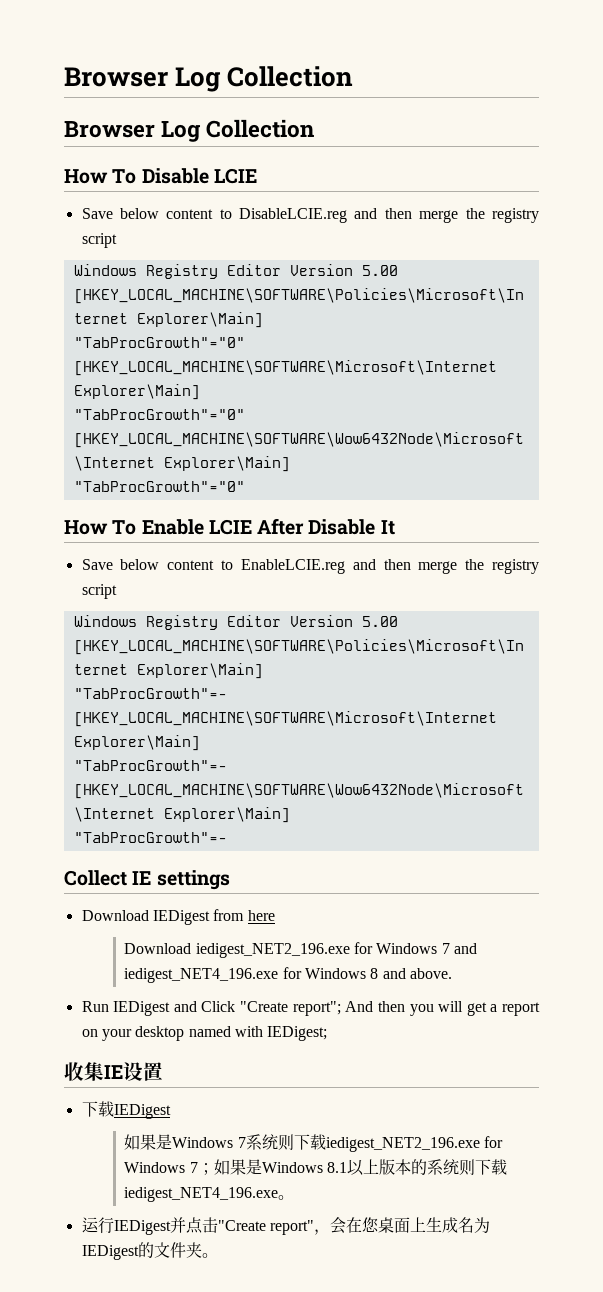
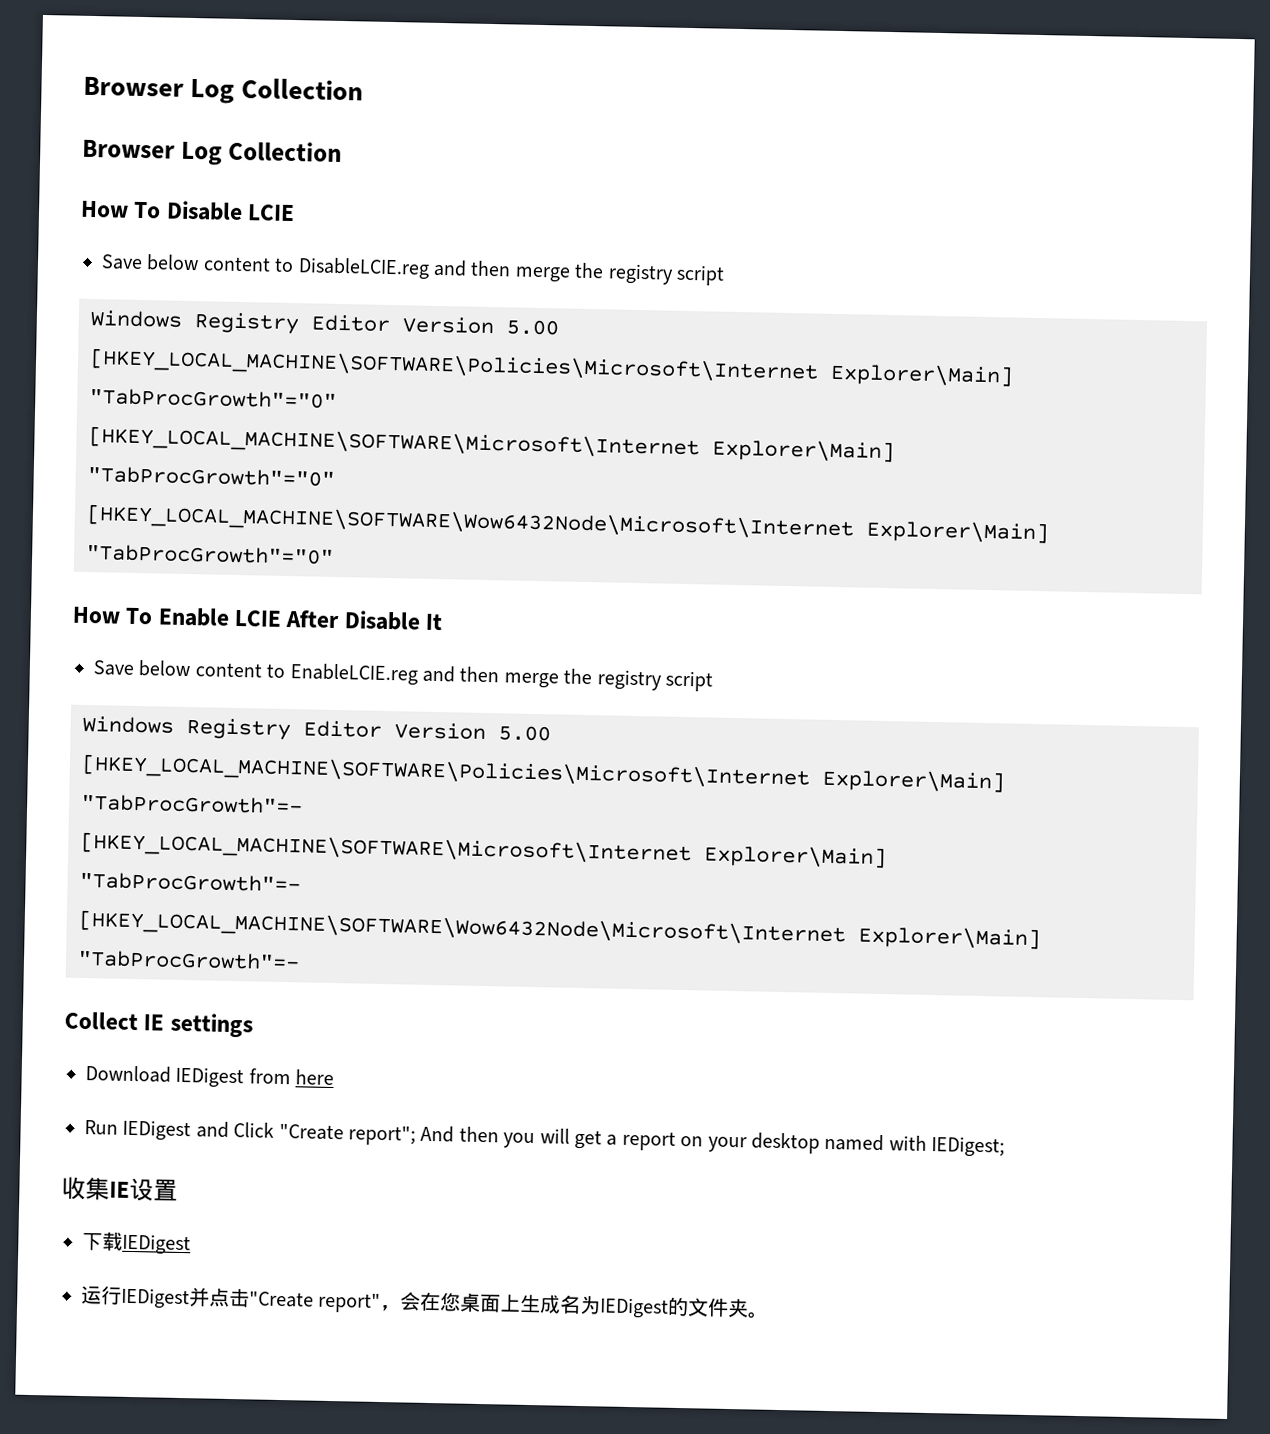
- Download iedigest_NET2_196.exe for Windows 7 and iedigest_NET4_196.exe for Windows 8 and above.
- 如果是Windows 7系统则下载iedigest_NET2_196.exe for Windows 7；如果是Windows 8.1以上版本的系统则下载iedigest_NET4_196.exe。

